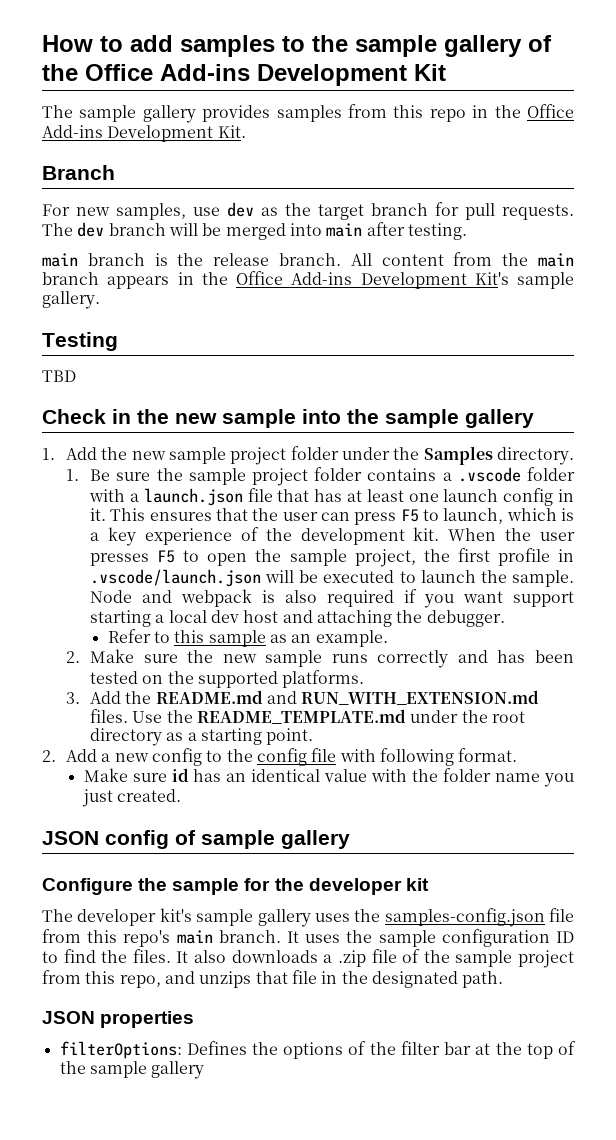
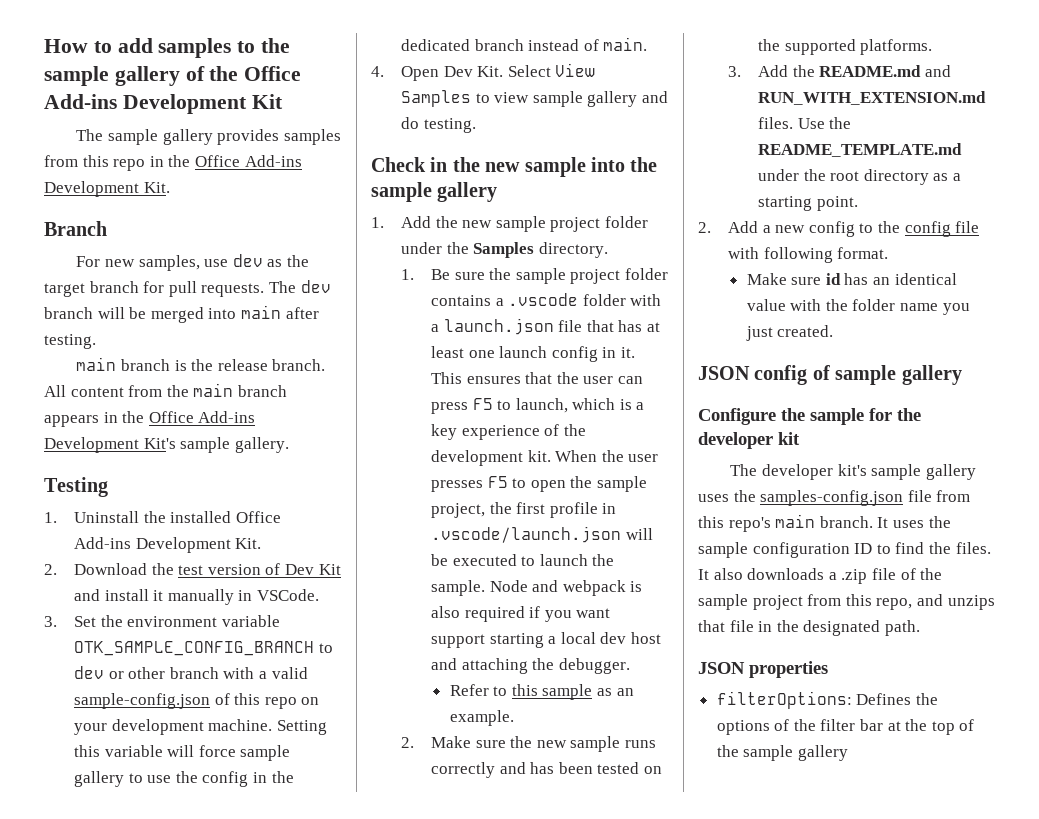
- TBD
+ 1. Uninstall the installed Office Add-ins Development Kit.
+ 2. Download the test version of Dev Kit and install it manually in VSCode.
+ 3. Set the environment variable OTK_SAMPLE_CONFIG_BRANCH to dev or other branch with a valid sample-config.json of this repo on your development machine. Setting this variable will force sample gallery to use the config in the dedicated branch instead of main.
+ 4. Open Dev Kit. Select View Samples to view sample gallery and do testing.

